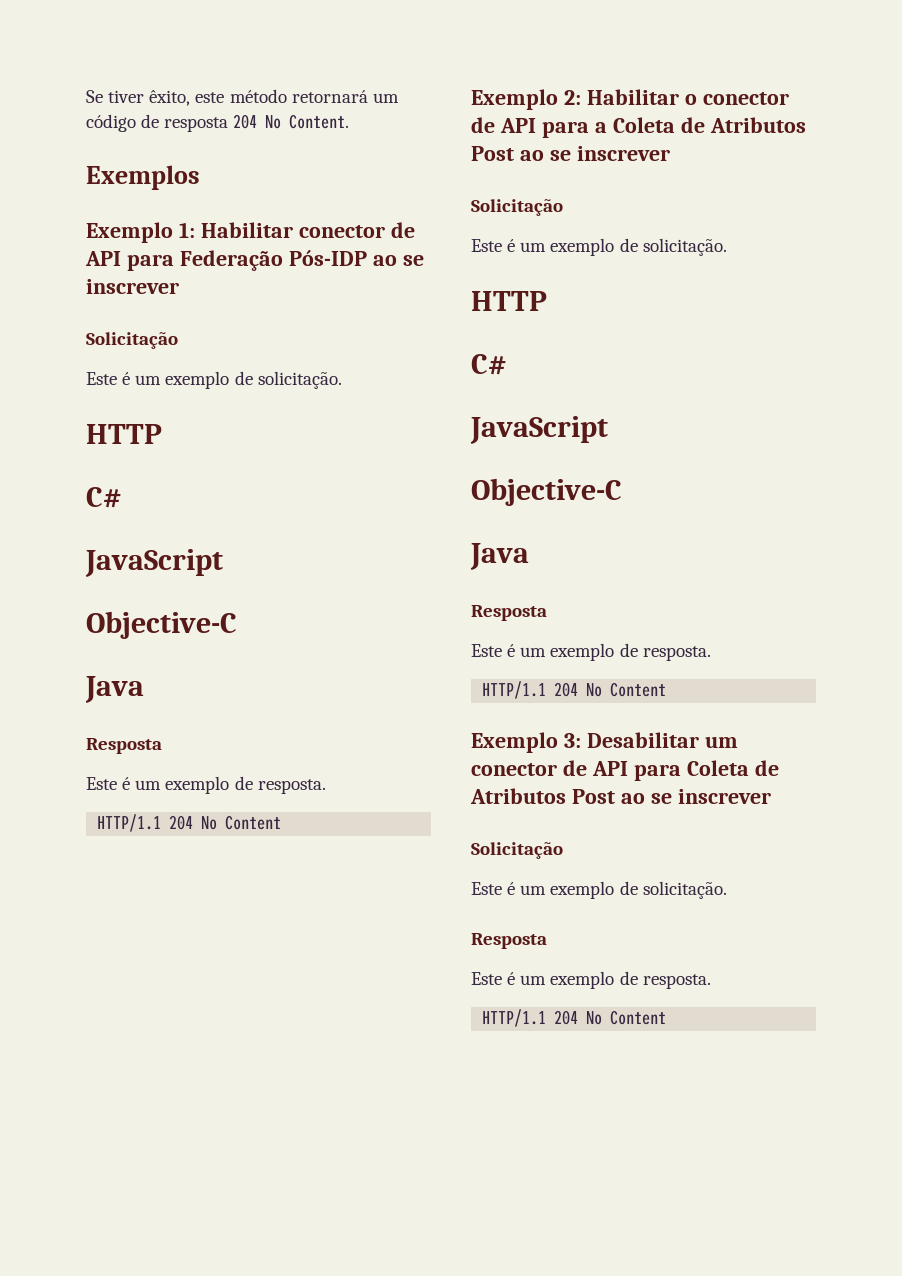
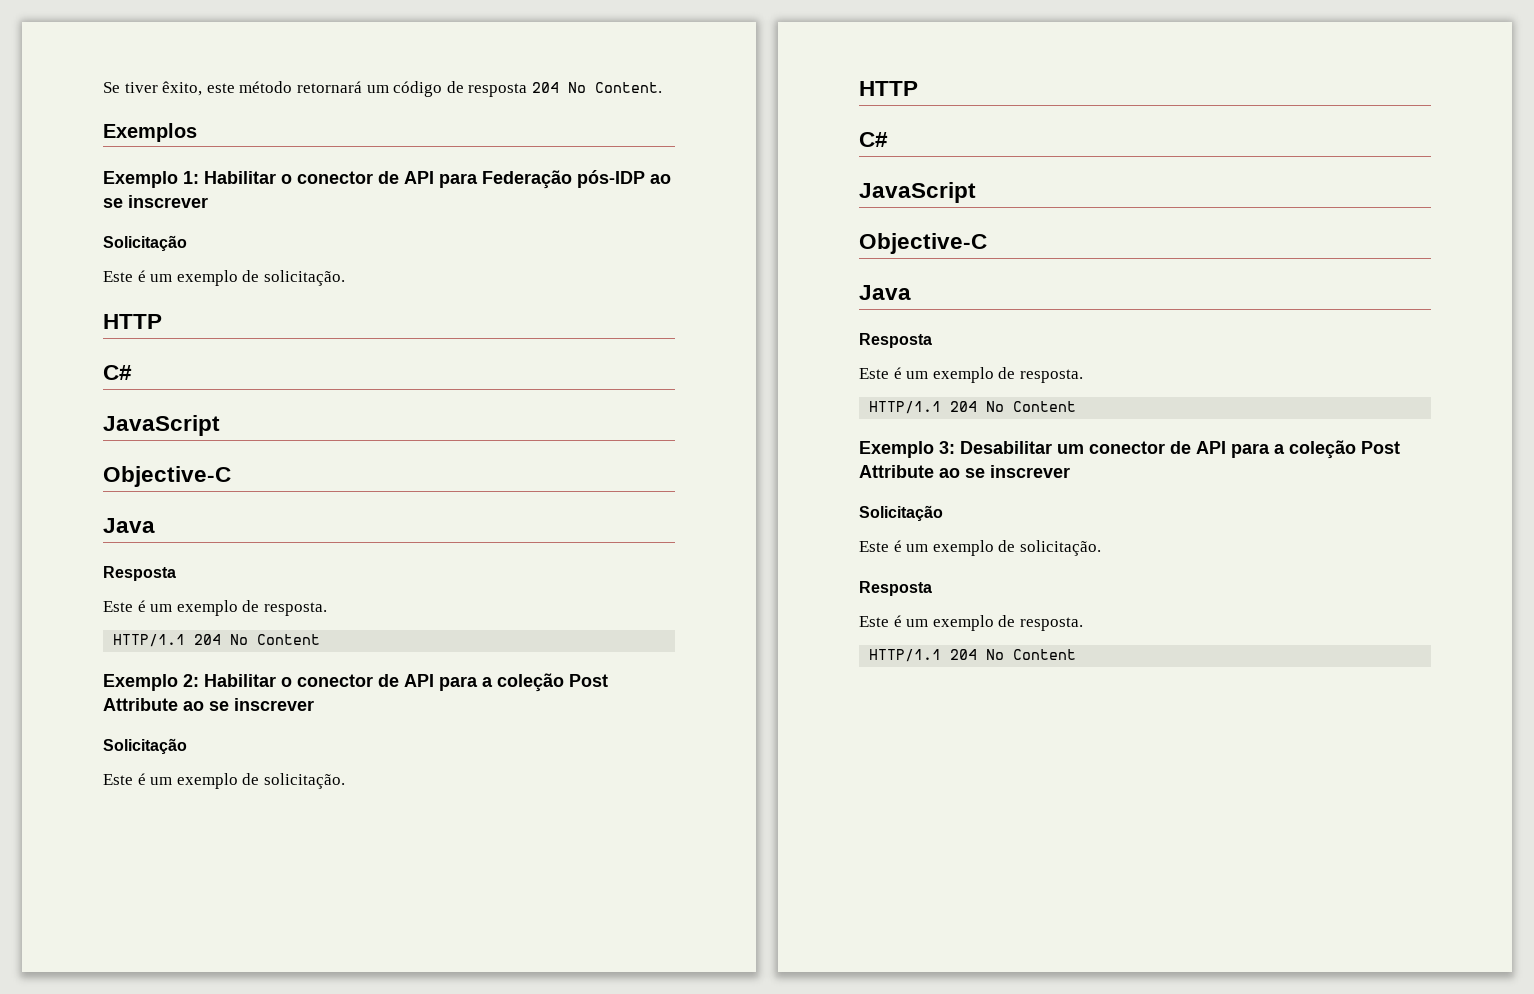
- Exemplo 1: Habilitar conector de API para Federação Pós-IDP ao se inscrever
+ Exemplo 1: Habilitar o conector de API para Federação pós-IDP ao se inscrever
- Exemplo 2: Habilitar o conector de API para a Coleta de Atributos Post ao se inscrever
+ Exemplo 2: Habilitar o conector de API para a coleção Post Attribute ao se inscrever
- Exemplo 3: Desabilitar um conector de API para Coleta de Atributos Post ao se inscrever
+ Exemplo 3: Desabilitar um conector de API para a coleção Post Attribute ao se inscrever

